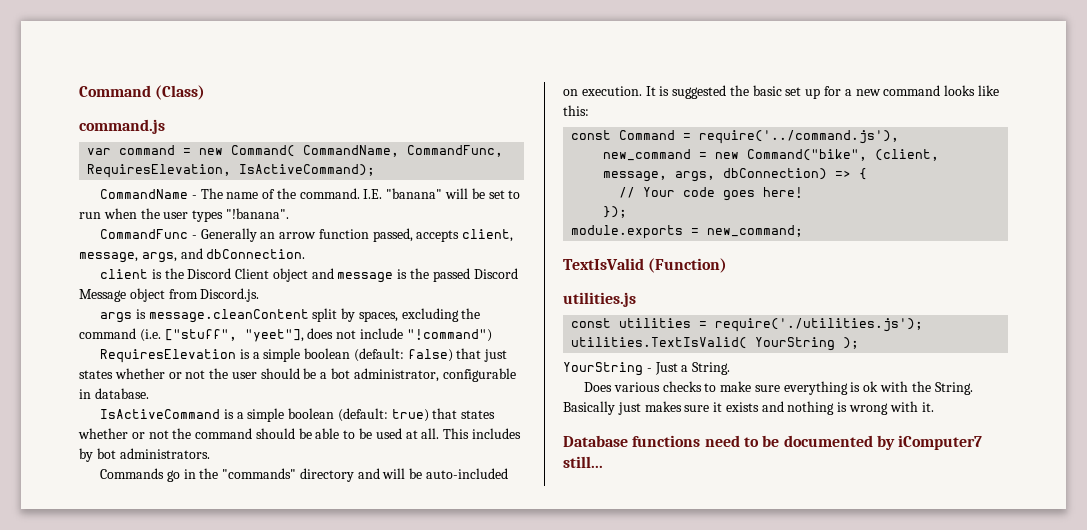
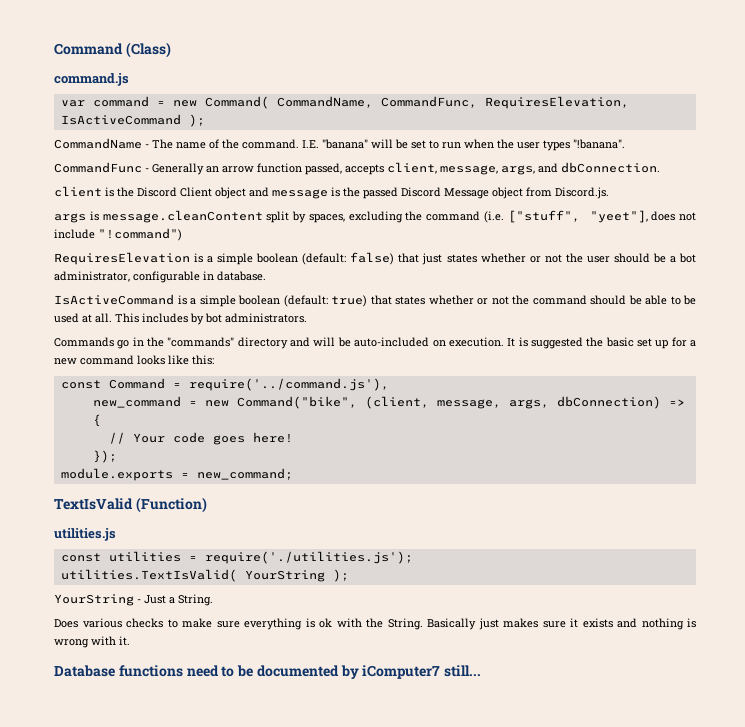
- var command = new Command( CommandName, CommandFunc, RequiresElevation, IsActiveCommand);
+ var command = new Command( CommandName, CommandFunc, RequiresElevation, IsActiveCommand );

